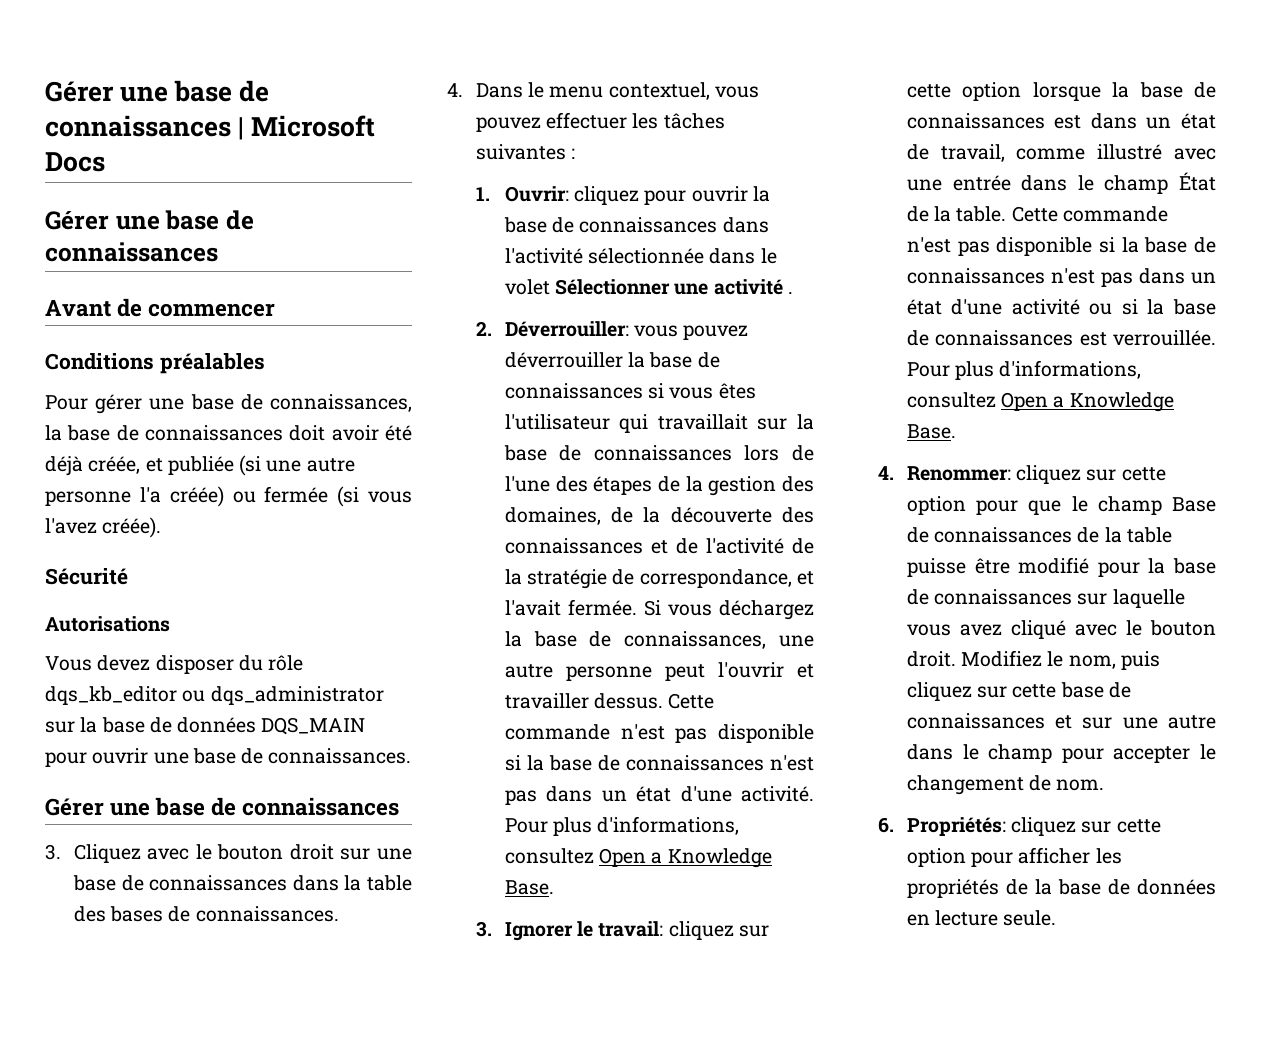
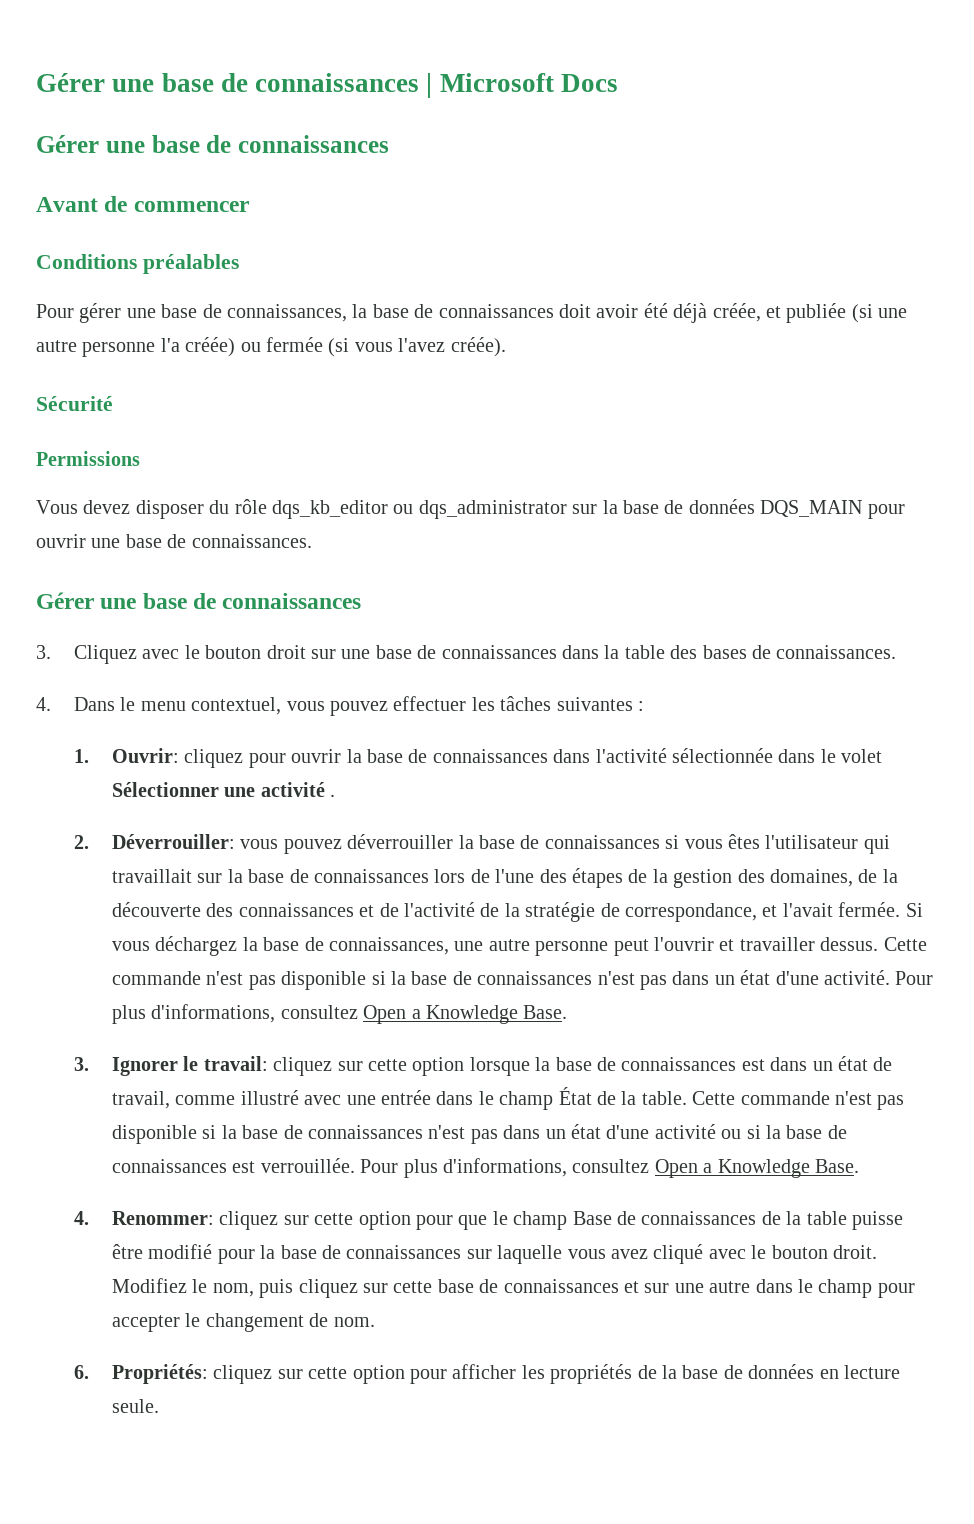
- Autorisations
+ Permissions

